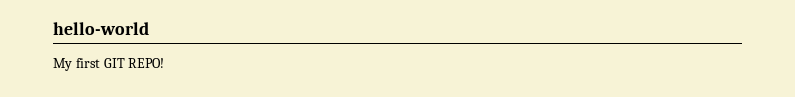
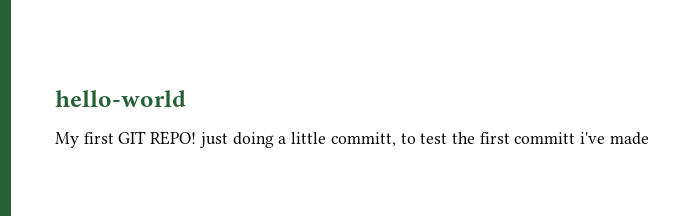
- My first GIT REPO!
+ My first GIT REPO! just doing a little committ, to test the first committ i've made

